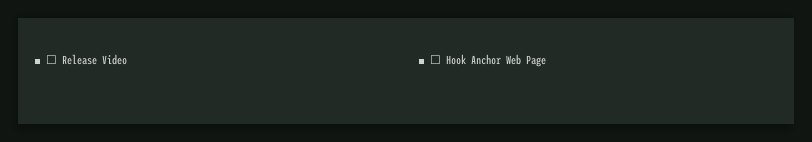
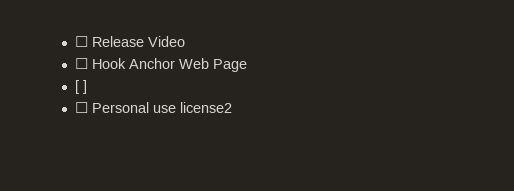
+ [ ]
+ ☐ Personal use license2

